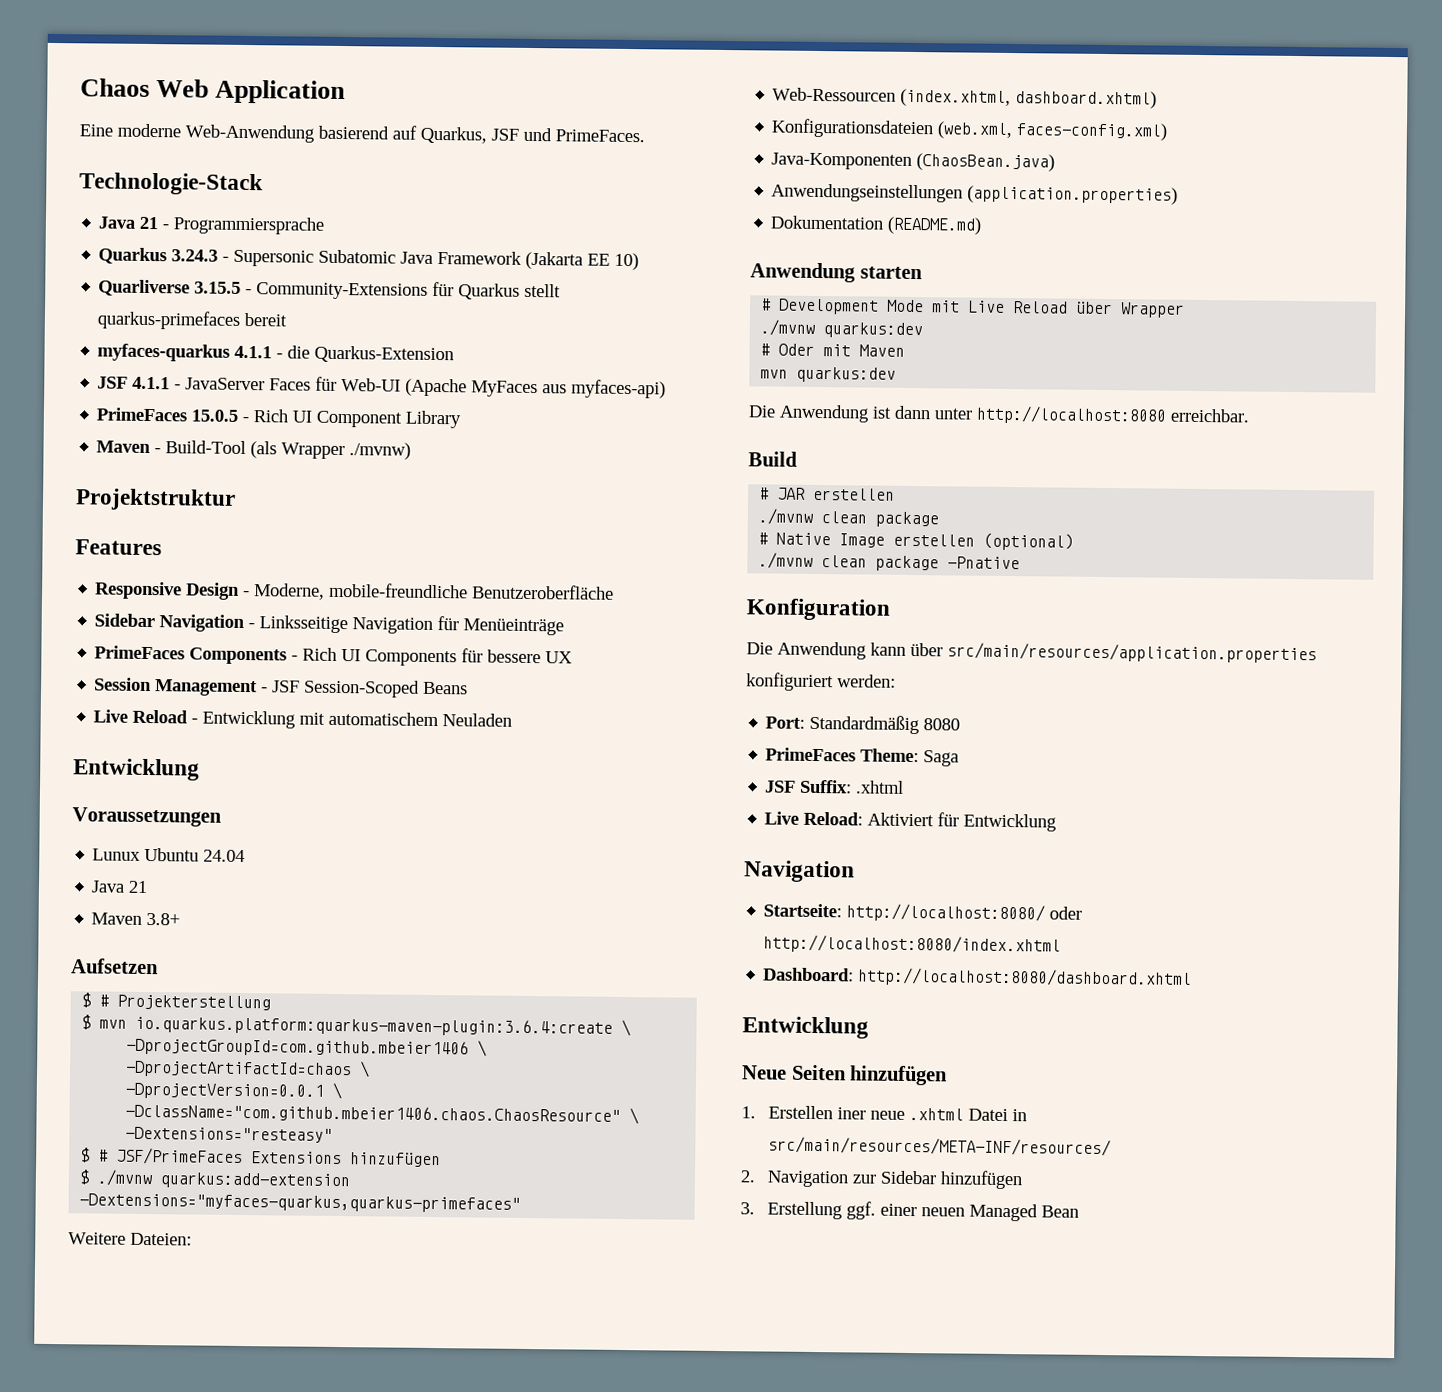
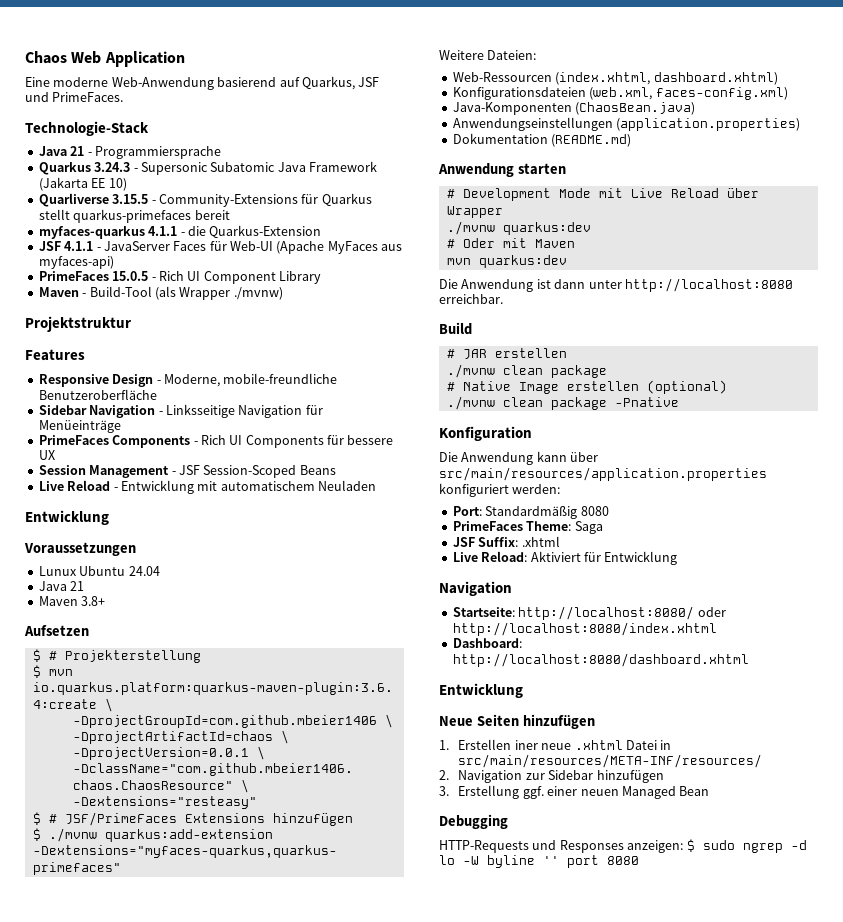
+ Debugging
+ HTTP-Requests und Responses anzeigen: $ sudo ngrep -d lo -W byline '' port 8080

